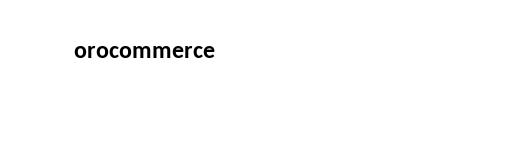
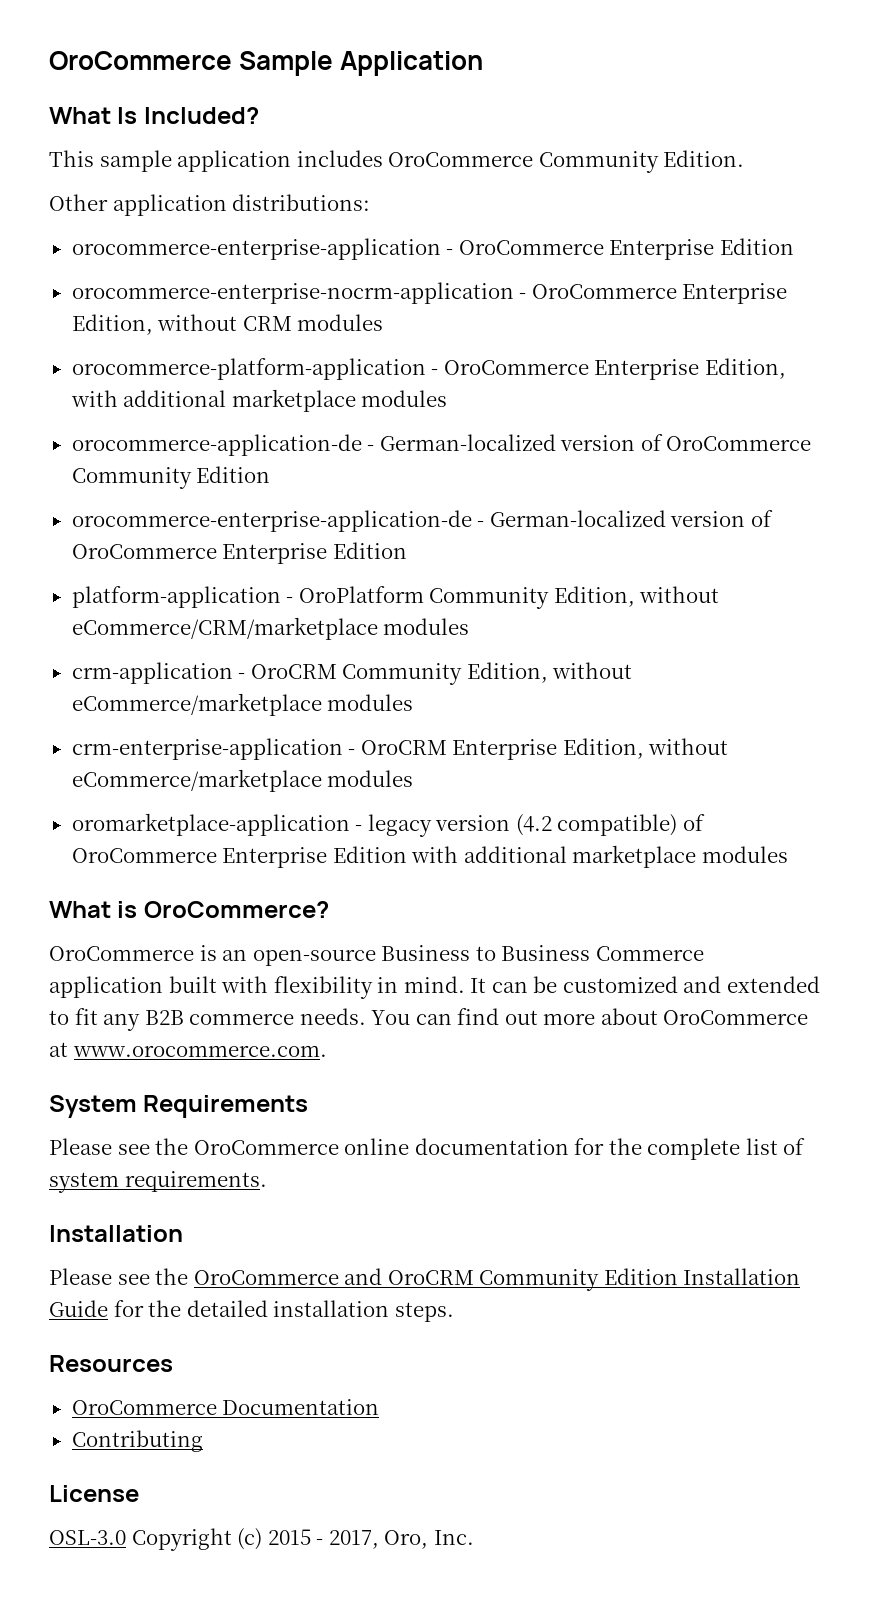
- orocommerce
+ OroCommerce Sample Application
+ What Is Included?
+ This sample application includes OroCommerce Community Edition.
+ Other application distributions:
+ orocommerce-enterprise-application - OroCommerce Enterprise Edition
+ orocommerce-enterprise-nocrm-application - OroCommerce Enterprise Edition, without CRM modules
+ orocommerce-platform-application - OroCommerce Enterprise Edition, with additional marketplace modules
+ orocommerce-application-de - German-localized version of OroCommerce Community Edition
+ orocommerce-enterprise-application-de - German-localized version of OroCommerce Enterprise Edition
+ platform-application - OroPlatform Community Edition, without eCommerce/CRM/marketplace modules
+ crm-application - OroCRM Community Edition, without eCommerce/marketplace modules
+ crm-enterprise-application - OroCRM Enterprise Edition, without eCommerce/marketplace modules
+ oromarketplace-application - legacy version (4.2 compatible) of OroCommerce Enterprise Edition with additional marketplace modules
+ What is OroCommerce?
+ OroCommerce is an open-source Business to Business Commerce application built with flexibility in mind. It can be customized and extended to fit any B2B commerce needs. You can find out more about OroCommerce at www.orocommerce.com.
+ System Requirements
+ Please see the OroCommerce online documentation for the complete list of system requirements.
+ Installation
+ Please see the OroCommerce and OroCRM Community Edition Installation Guide for the detailed installation steps.
+ Resources
+ OroCommerce Documentation
+ Contributing
+ License
+ OSL-3.0 Copyright (c) 2015 - 2017, Oro, Inc.

